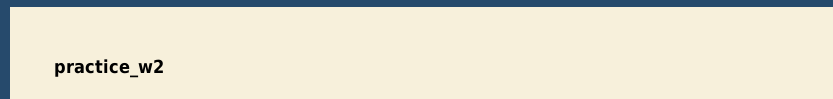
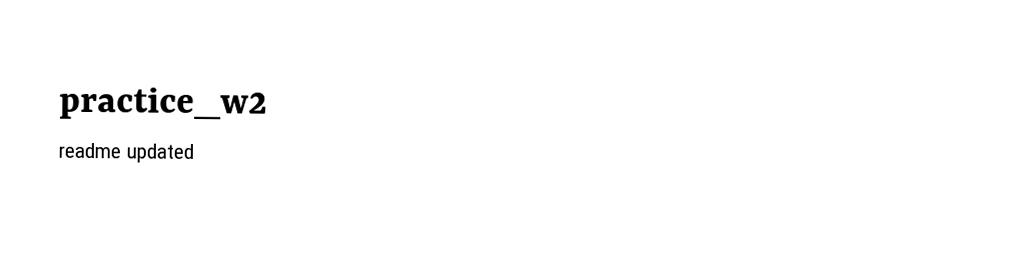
+ readme updated

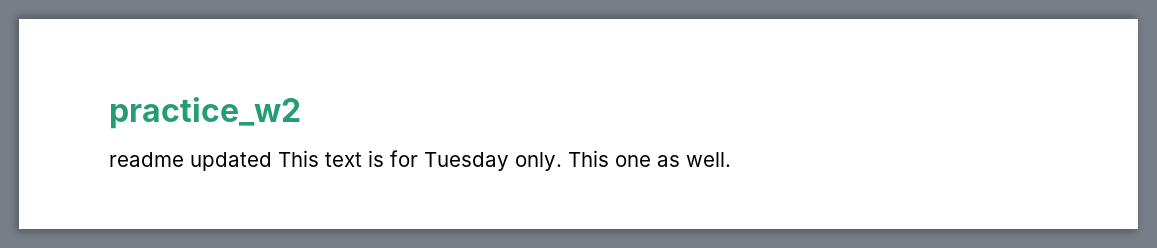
- readme updated
+ readme updated This text is for Tuesday only. This one as well.

